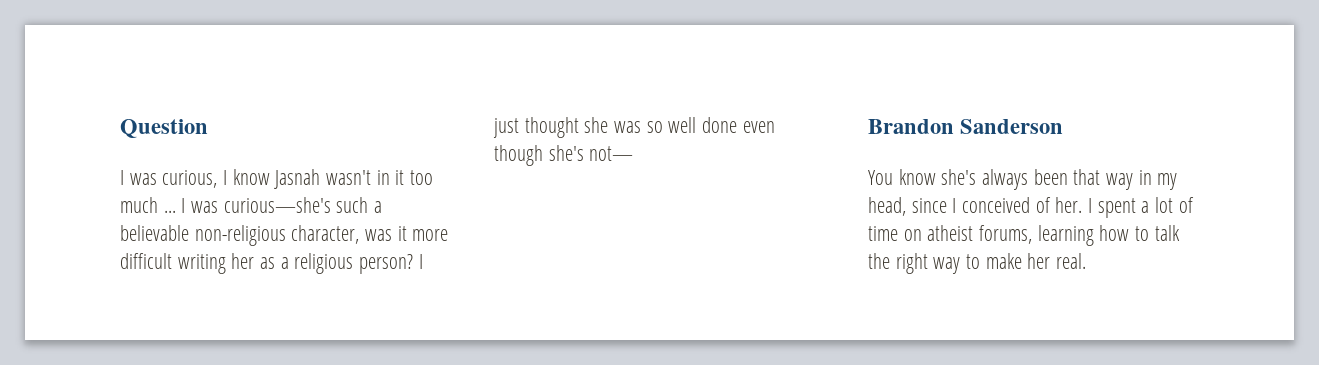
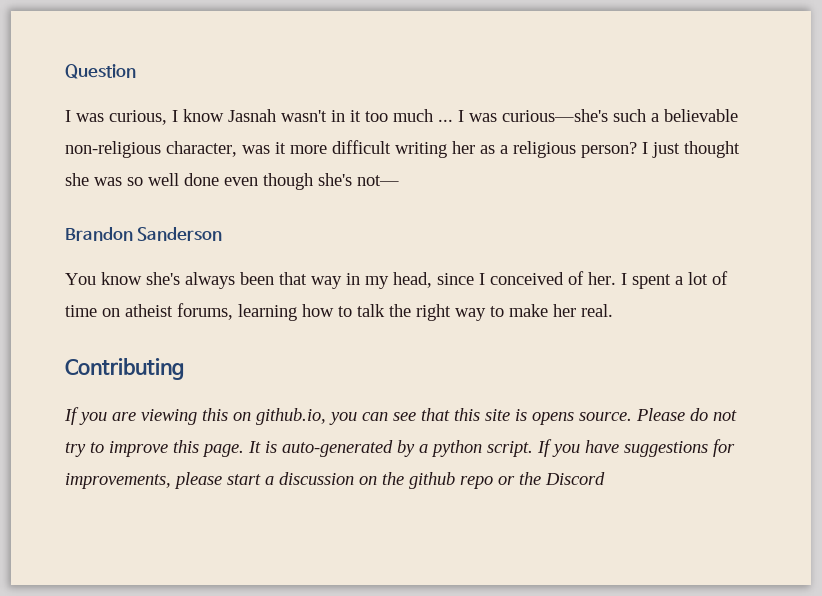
+ Contributing
+ If you are viewing this on github.io, you can see that this site is opens source. Please do not try to improve this page. It is auto-generated by a python script. If you have suggestions for improvements, please start a discussion on the github repo or the Discord

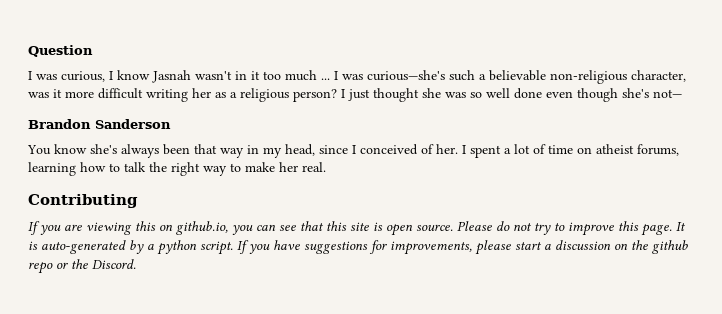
- If you are viewing this on github.io, you can see that this site is opens source.
+ If you are viewing this on github.io, you can see that this site is open source.
- If you have suggestions for improvements, please start a discussion on the github repo or the Discord
+ If you have suggestions for improvements, please start a discussion on the github repo or the Discord.

